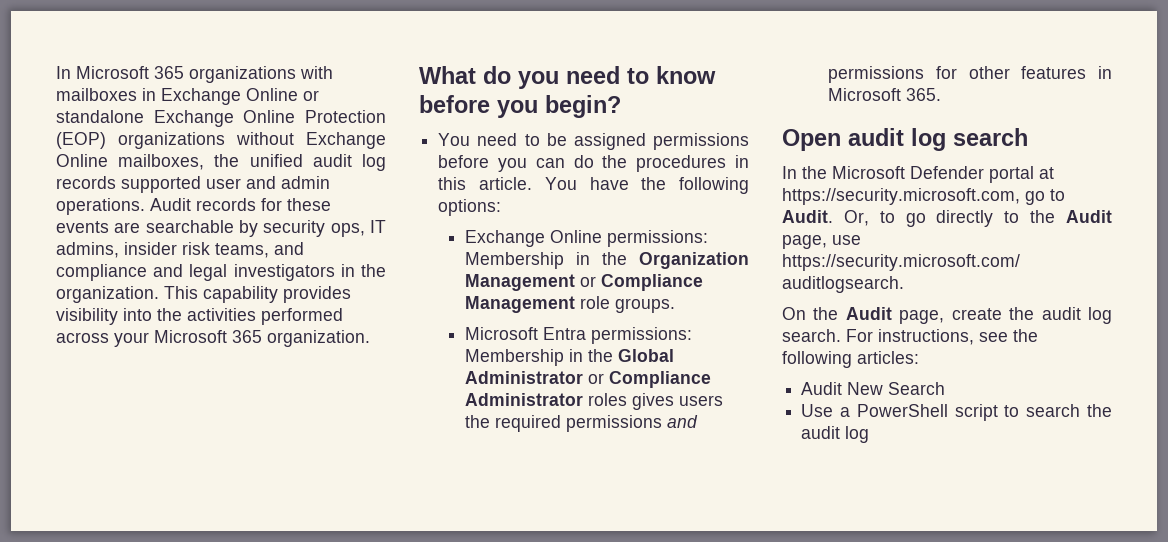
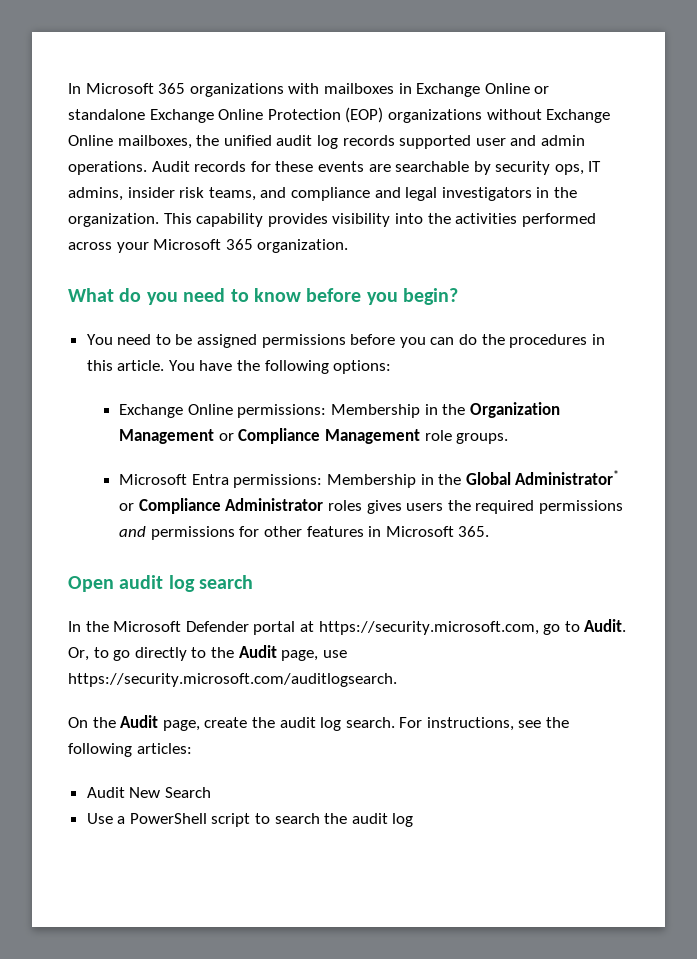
- Microsoft Entra permissions: Membership in the Global Administrator or Compliance Administrator roles gives users the required permissions and permissions for other features in Microsoft 365.
+ Microsoft Entra permissions: Membership in the Global Administrator* or Compliance Administrator roles gives users the required permissions and permissions for other features in Microsoft 365.

